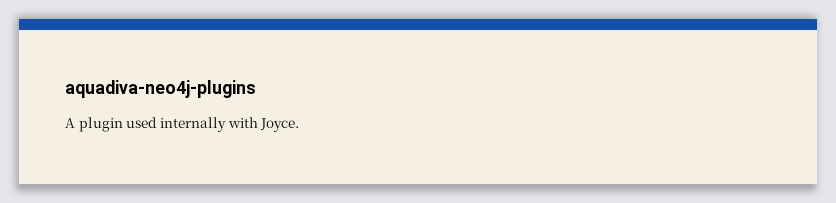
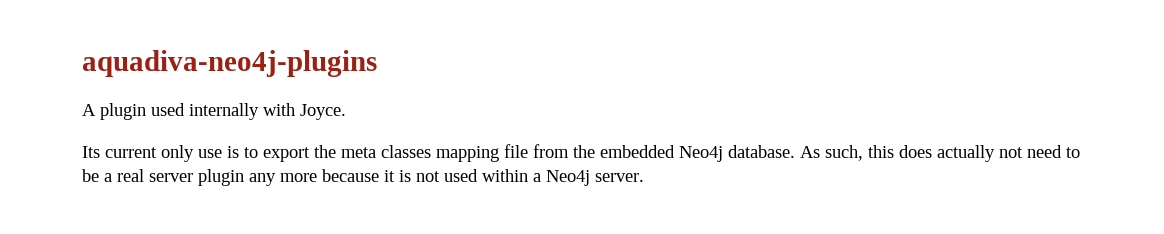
+ Its current only use is to export the meta classes mapping file from the embedded Neo4j database. As such, this does actually not need to be a real server plugin any more because it is not used within a Neo4j server.

